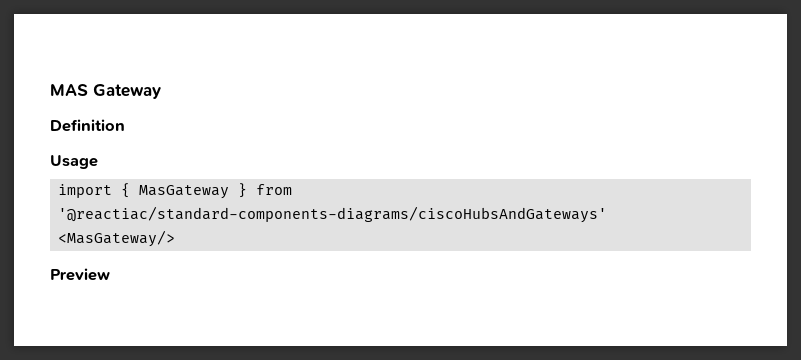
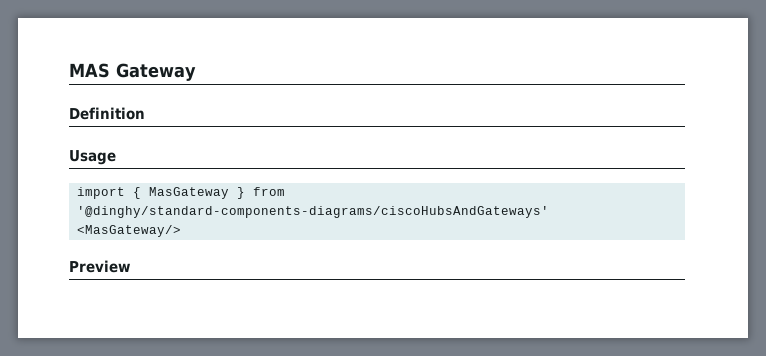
- import { MasGateway } from '@reactiac/standard-components-diagrams/ciscoHubsAndGateways'
+ import { MasGateway } from '@dinghy/standard-components-diagrams/ciscoHubsAndGateways'

